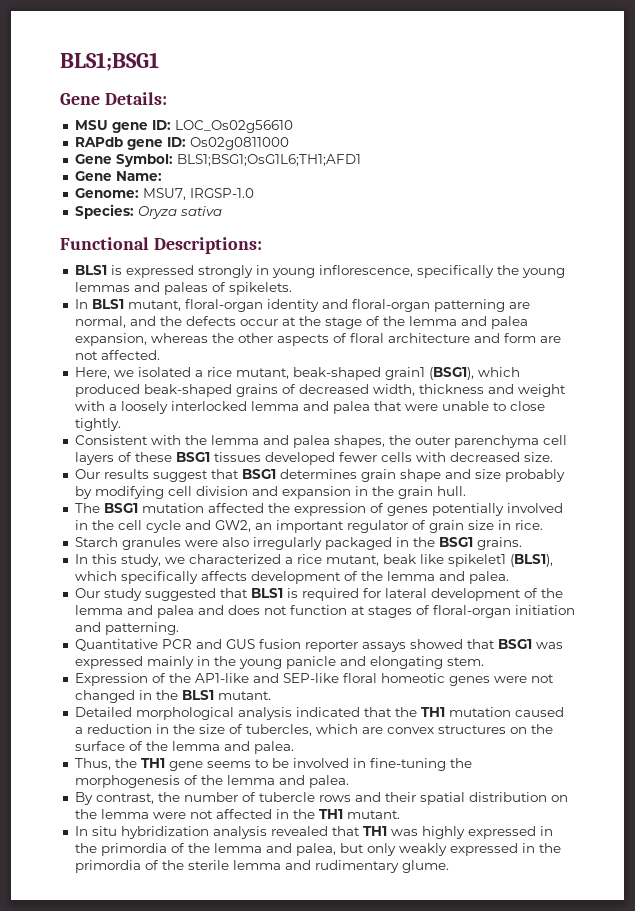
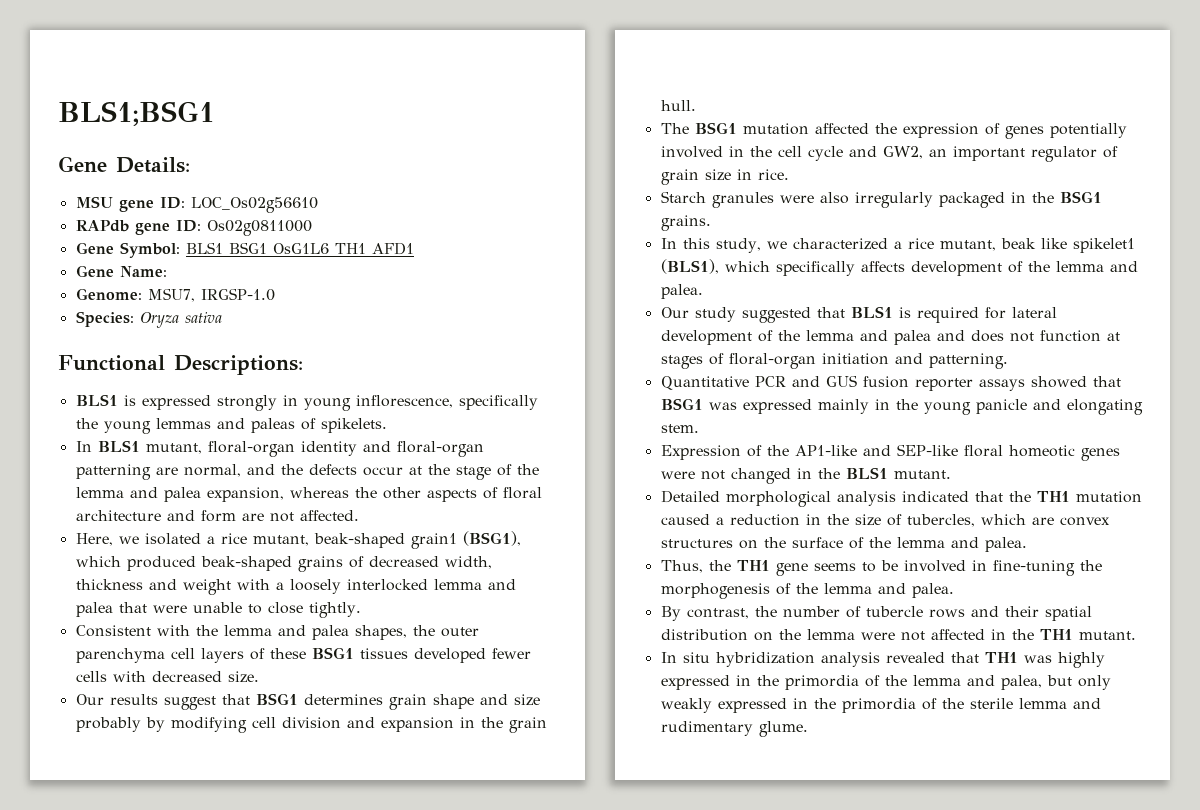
- Gene Symbol: BLS1;BSG1;OsG1L6;TH1;AFD1
+ Gene Symbol: BLS1 BSG1 OsG1L6 TH1 AFD1

